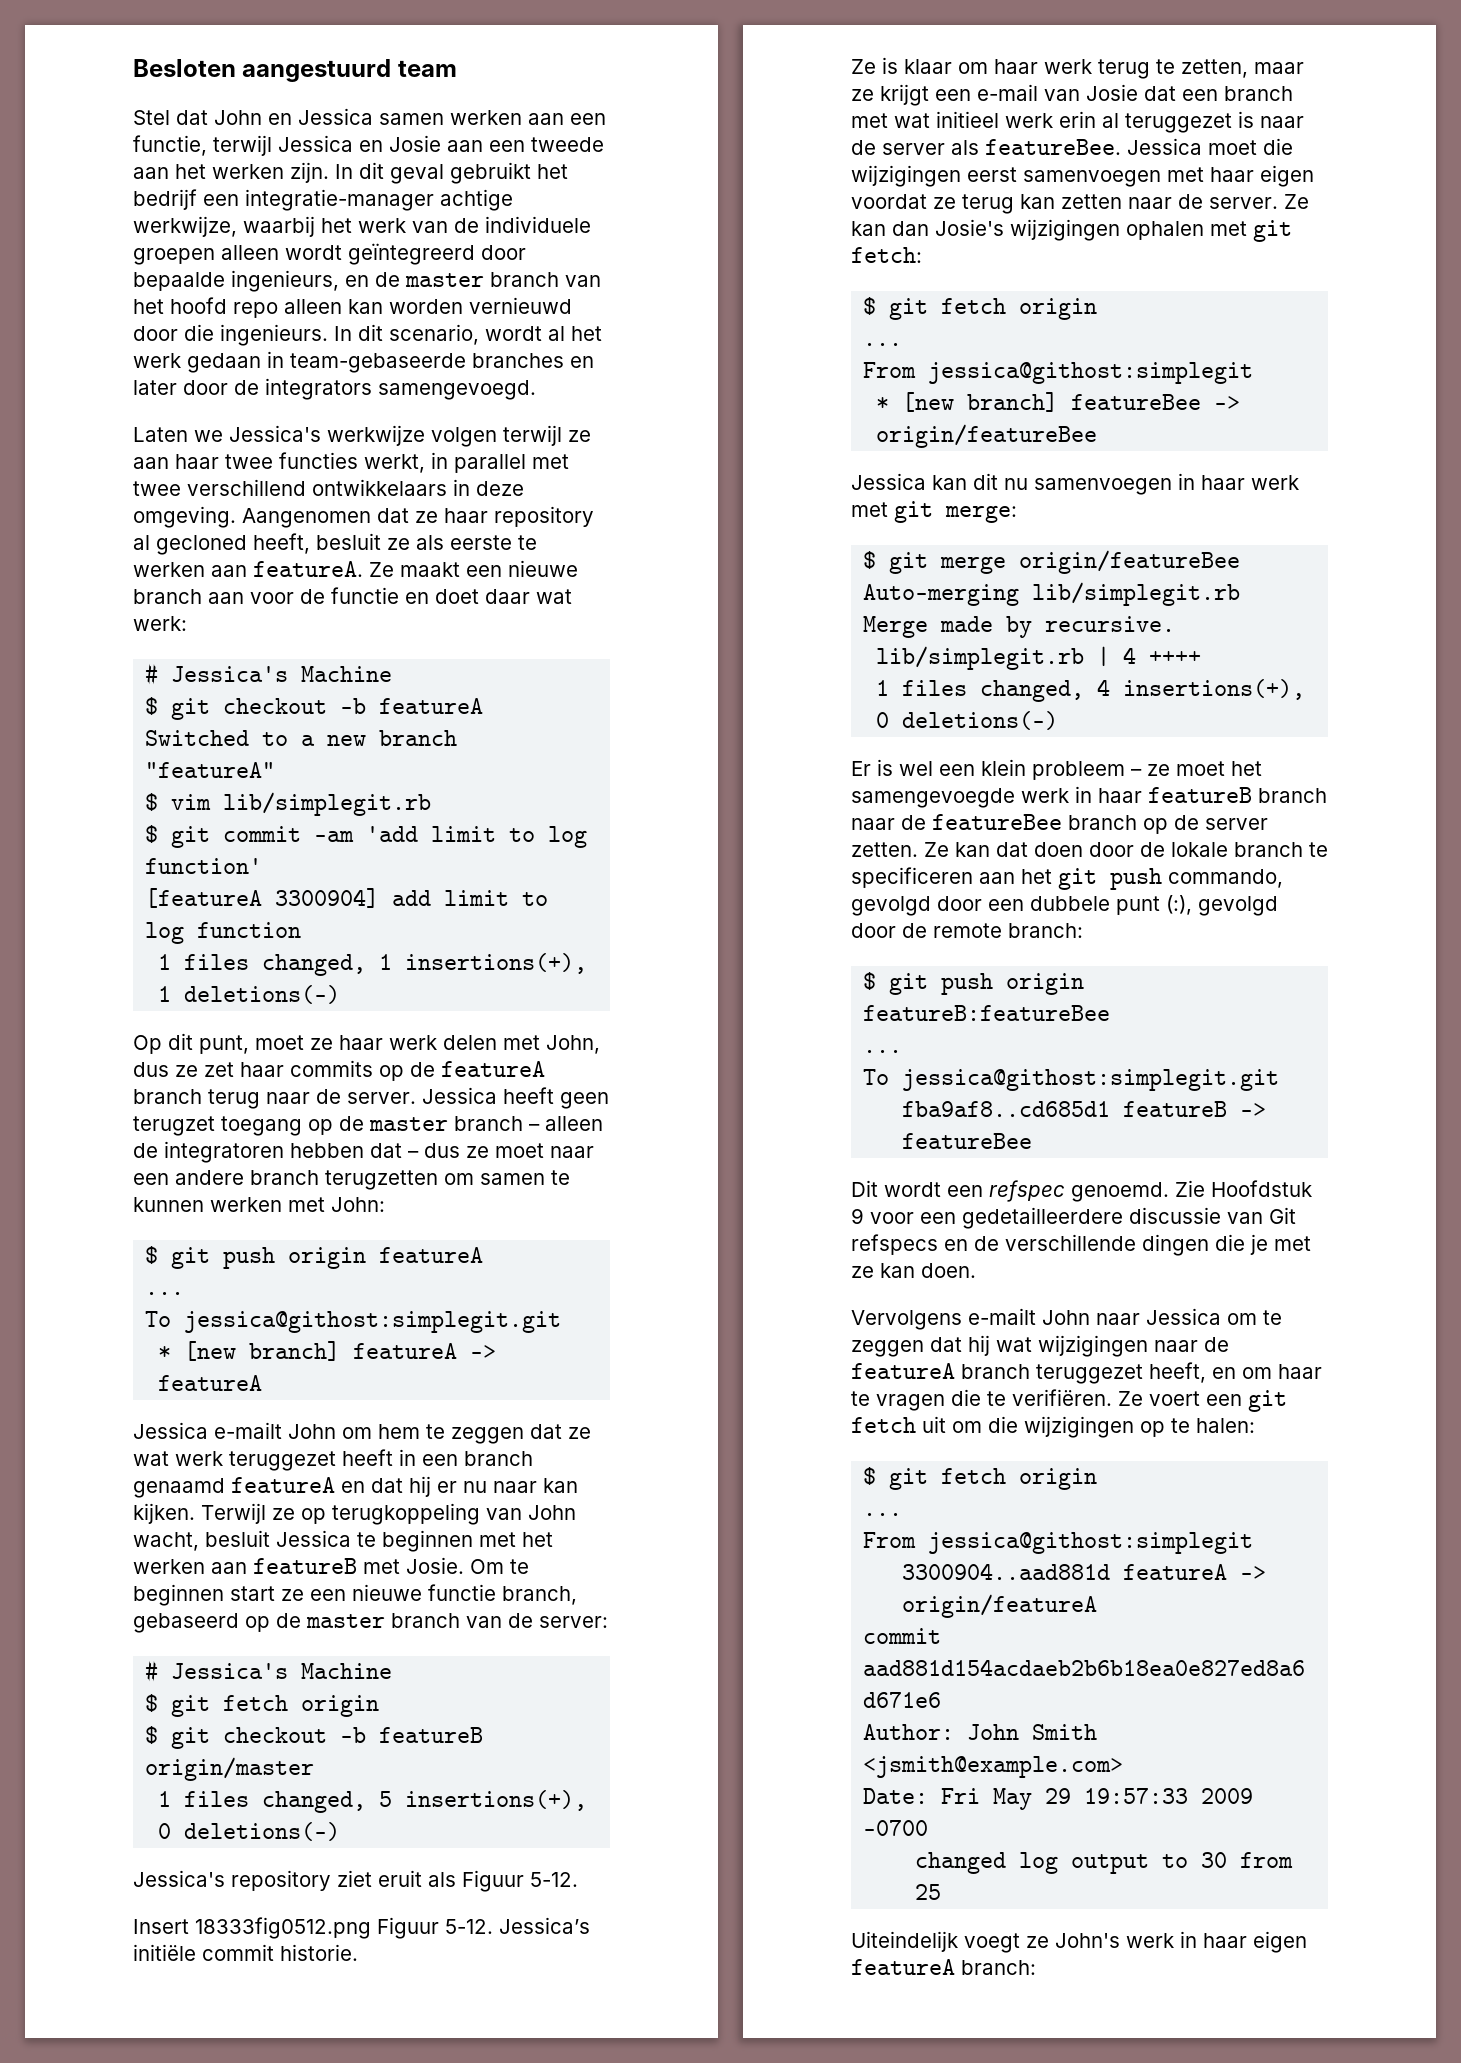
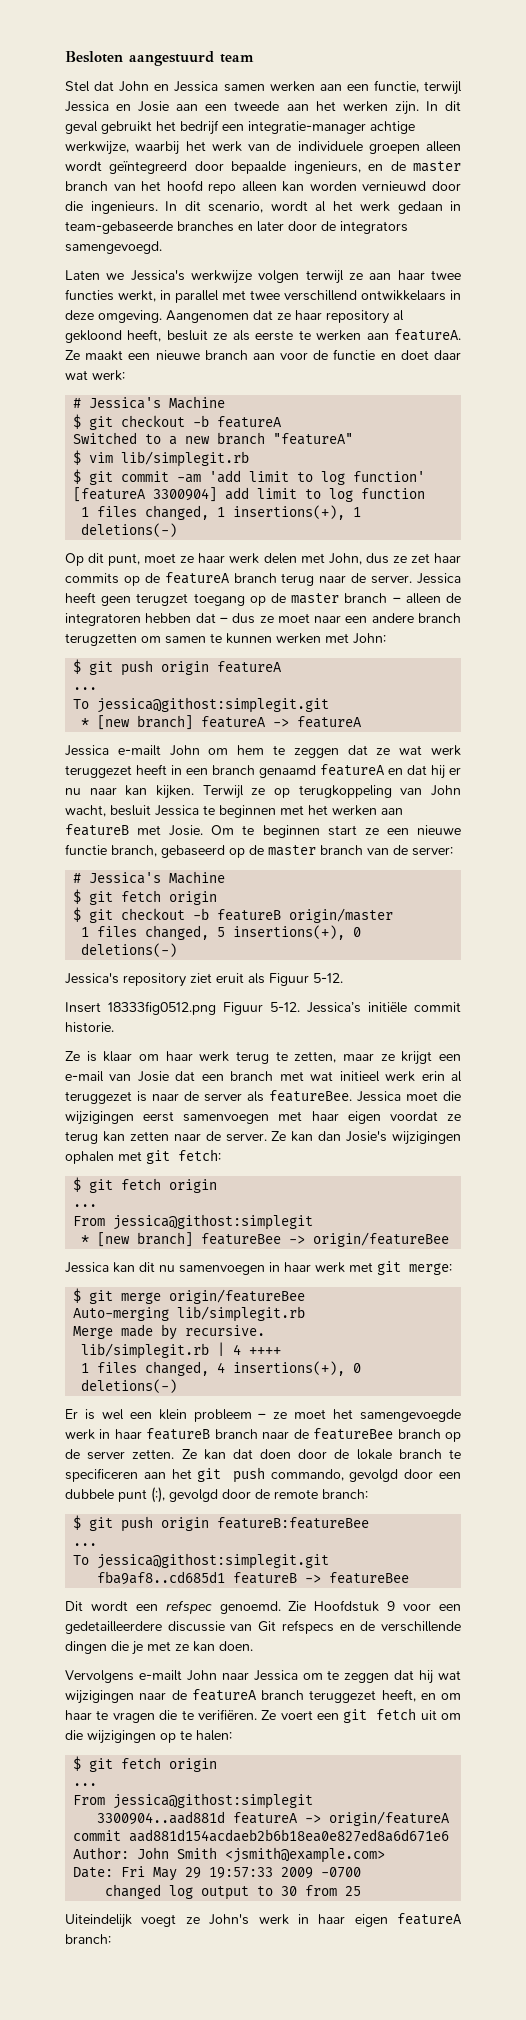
- Aangenomen dat ze haar repository al gecloned heeft, besluit ze als eerste te werken aan featureA.
+ Aangenomen dat ze haar repository al gekloond heeft, besluit ze als eerste te werken aan featureA.

